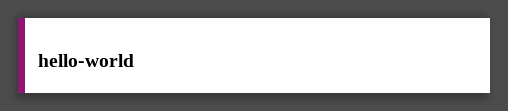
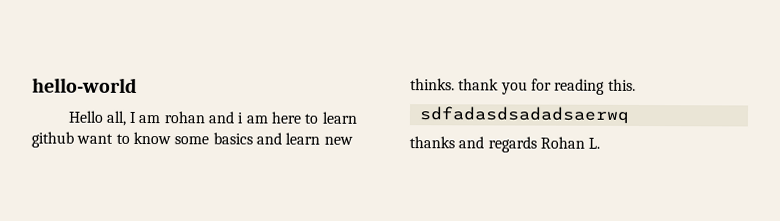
+ Hello all, I am rohan and i am here to learn github want to know some basics and learn new thinks. thank you for reading this.
+ sdfadasdsadadsaerwq
+ thanks and regards Rohan L.

